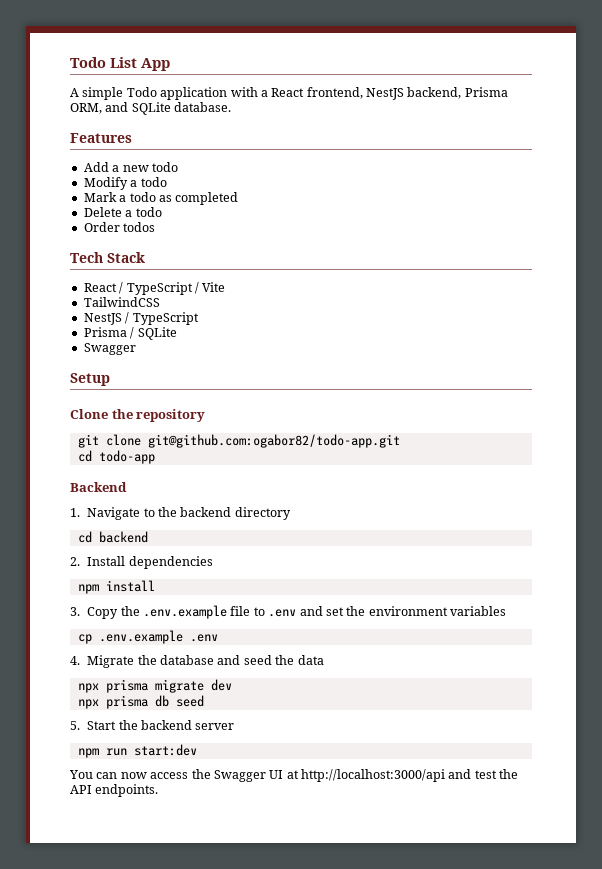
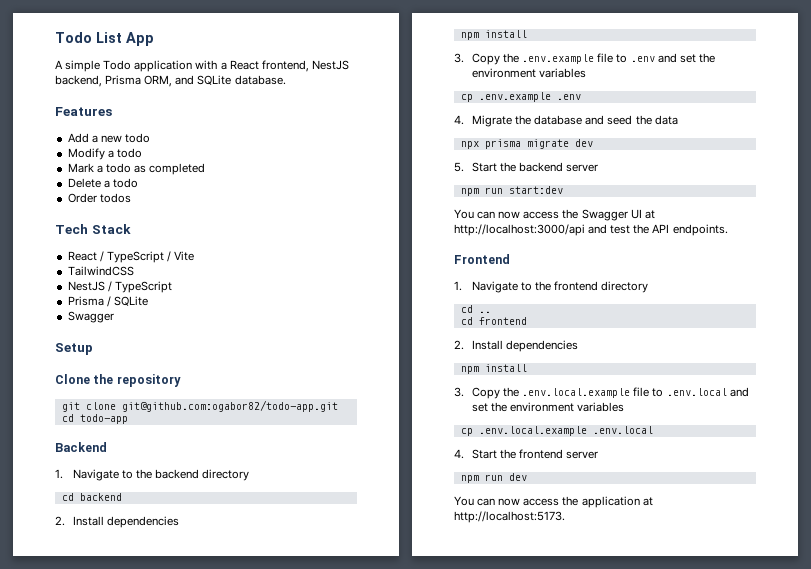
- npx prisma db seed
+ Frontend
+ 1. Navigate to the frontend directory
+ cd ..
+ cd frontend
+ 2. Install dependencies
+ npm install
+ 3. Copy the .env.local.example file to .env.local and set the environment variables
+ cp .env.local.example .env.local
+ 4. Start the frontend server
+ npm run dev
+ You can now access the application at http://localhost:5173.

